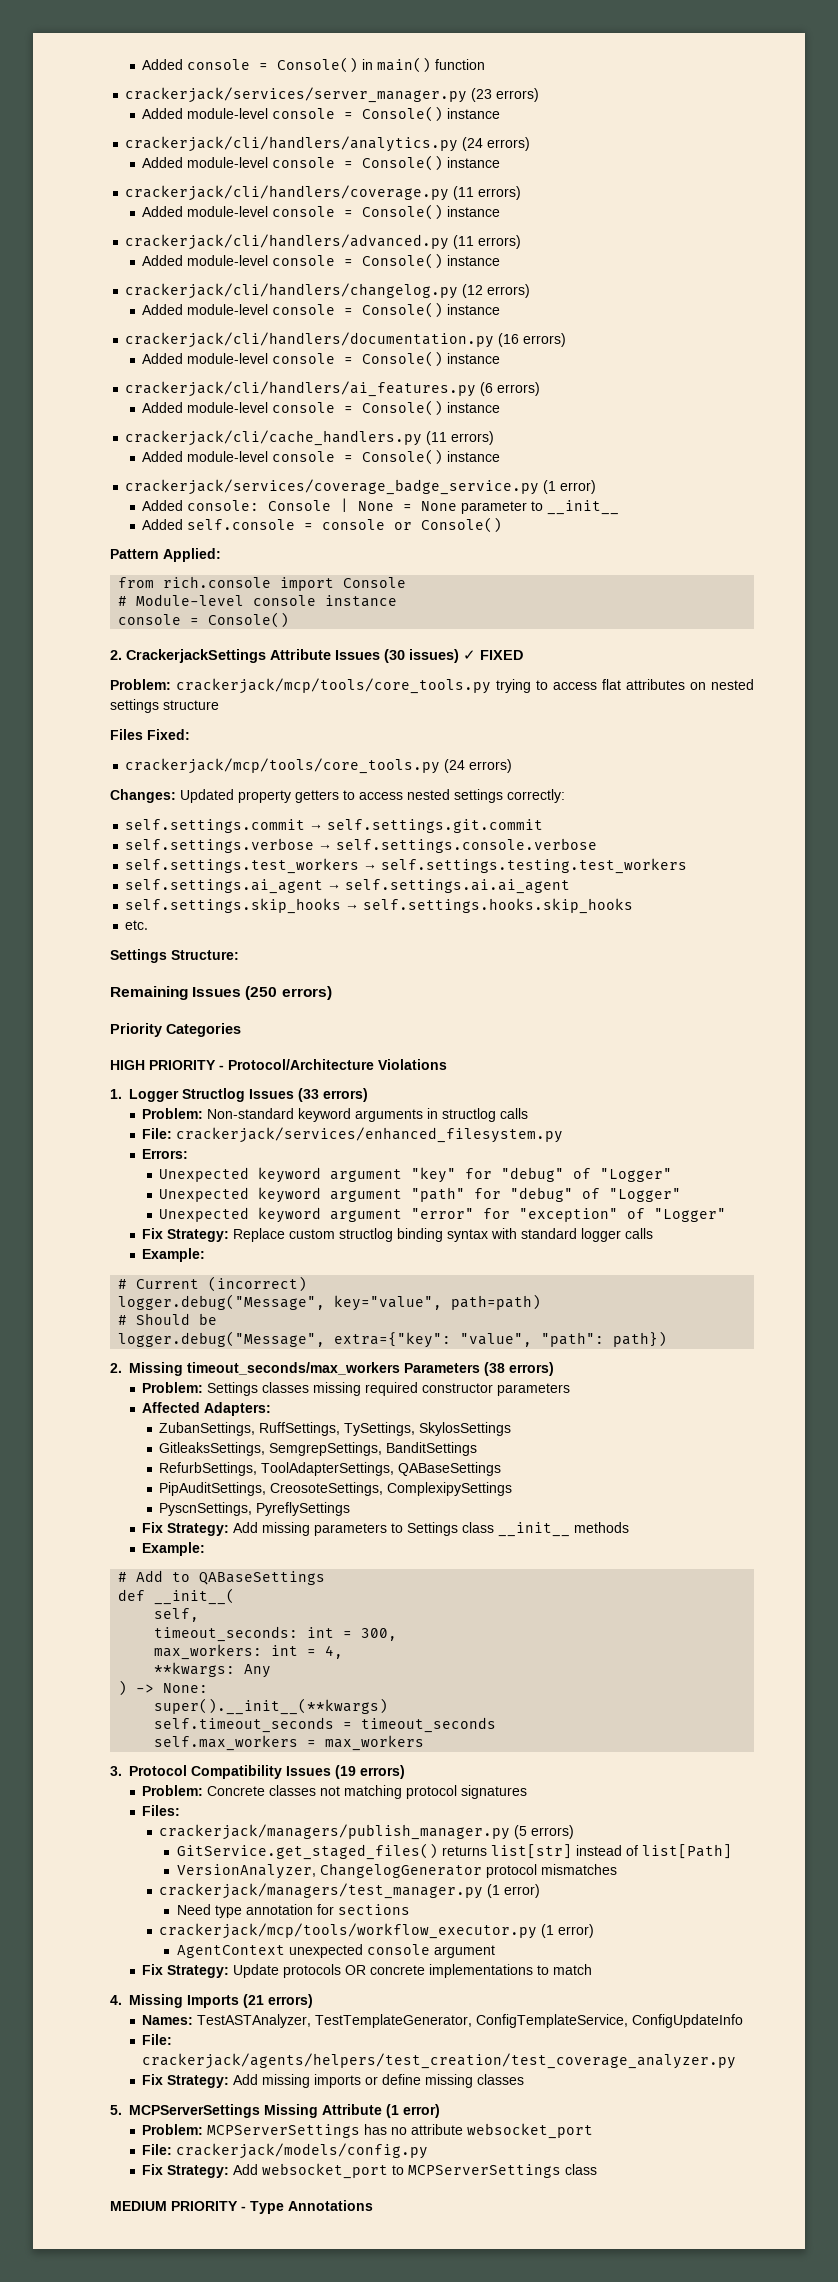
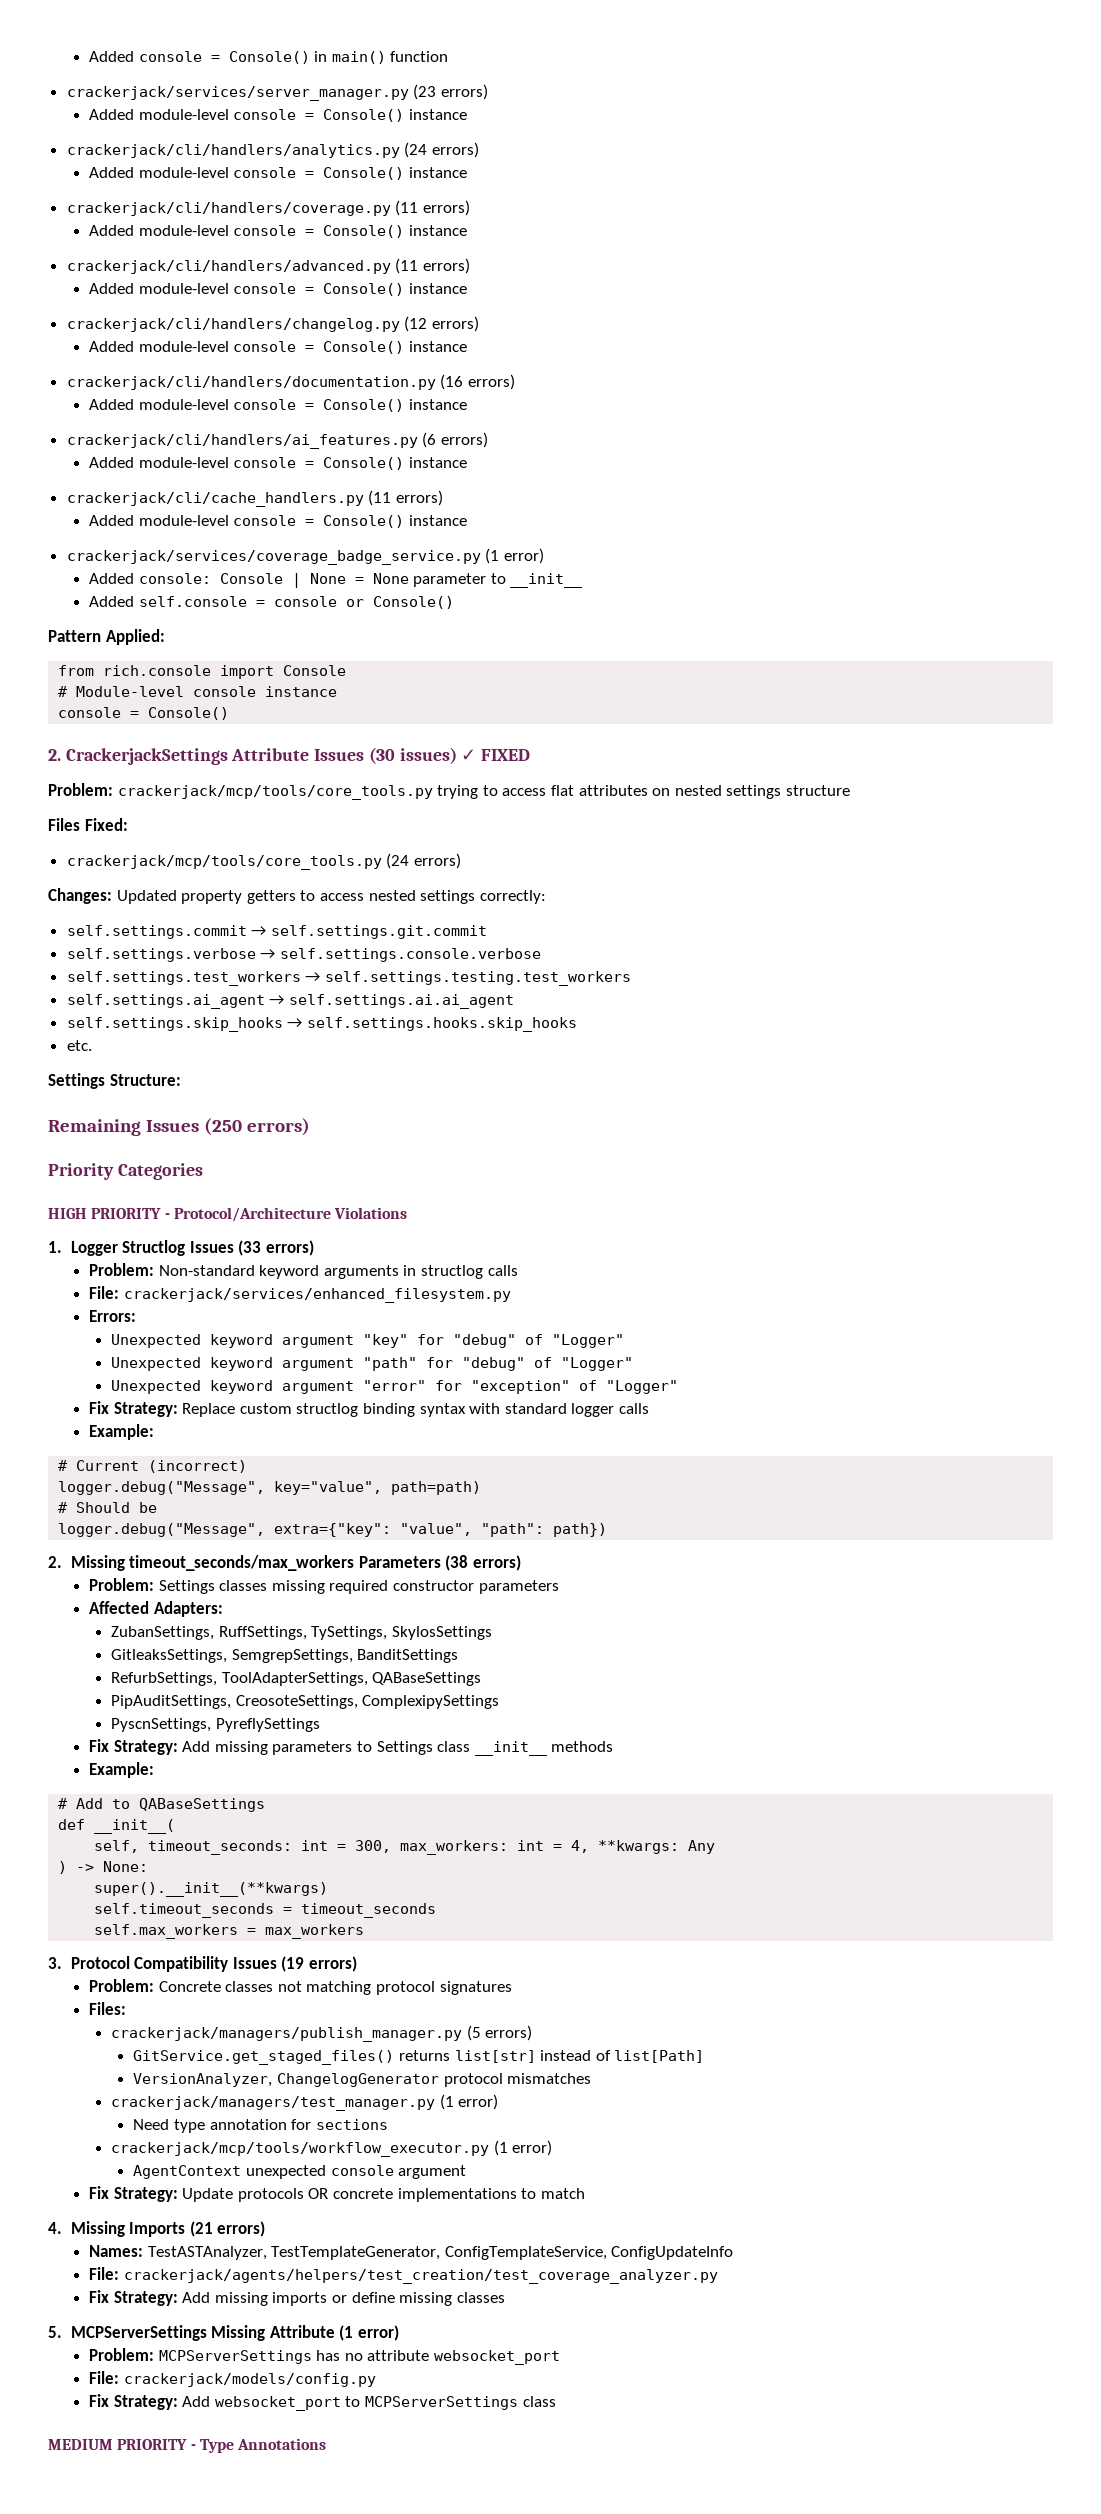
- self,
- timeout_seconds: int = 300,
- max_workers: int = 4,
- **kwargs: Any
+ self, timeout_seconds: int = 300, max_workers: int = 4, **kwargs: Any

